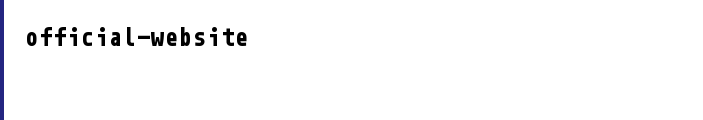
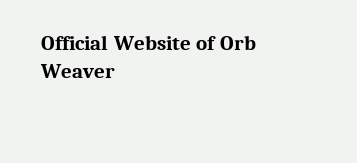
- official-website
+ Official Website of Orb Weaver

